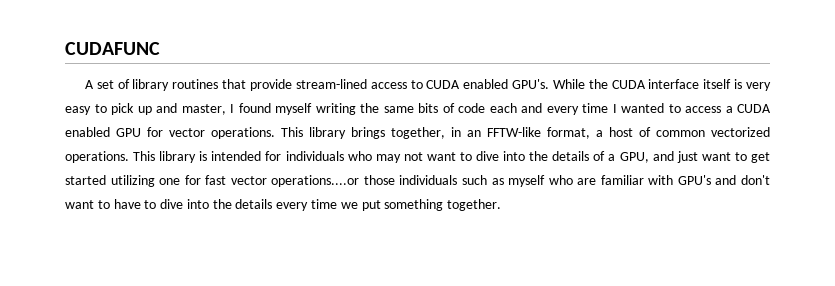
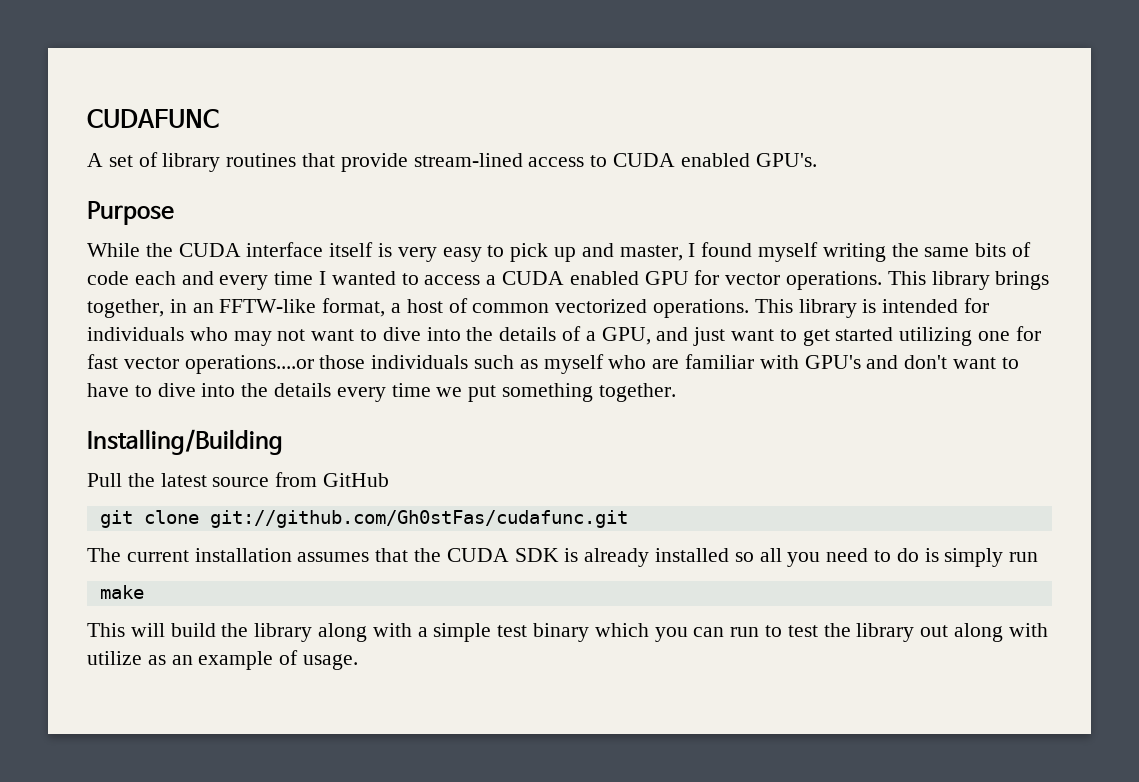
- A set of library routines that provide stream-lined access to CUDA enabled GPU's. While the CUDA interface itself is very easy to pick up and master, I found myself writing the same bits of code each and every time I wanted to access a CUDA enabled GPU for vector operations.
+ A set of library routines that provide stream-lined access to CUDA enabled GPU's.
+ Purpose
+ While the CUDA interface itself is very easy to pick up and master, I found myself writing the same bits of code each and every time I wanted to access a CUDA enabled GPU for vector operations.
+ Installing/Building
+ Pull the latest source from GitHub
+ git clone git://github.com/Gh0stFas/cudafunc.git
+ The current installation assumes that the CUDA SDK is already installed so all you need to do is simply run
+ make
+ This will build the library along with a simple test binary which you can run to test the library out along with utilize as an example of usage.

